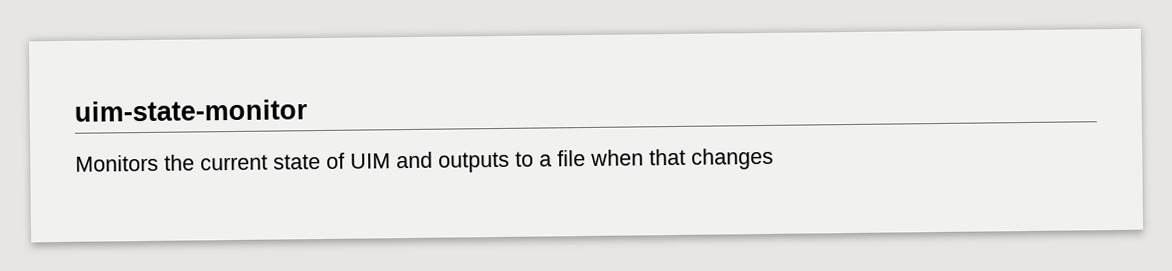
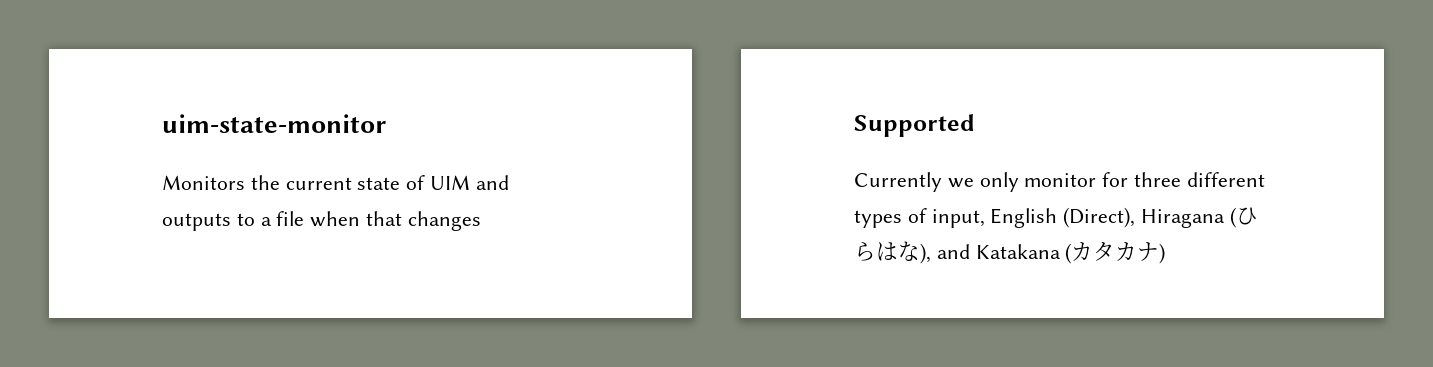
+ Supported
+ Currently we only monitor for three different types of input, English (Direct), Hiragana (ひらはな), and Katakana (カタカナ)

